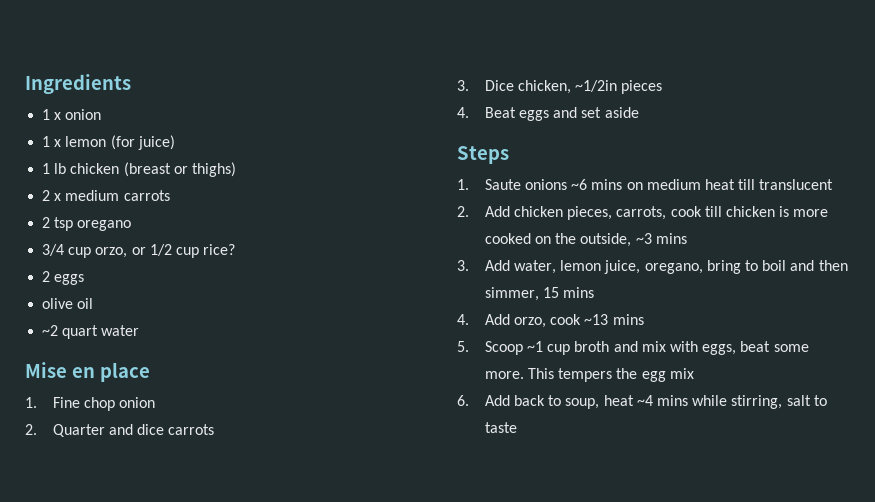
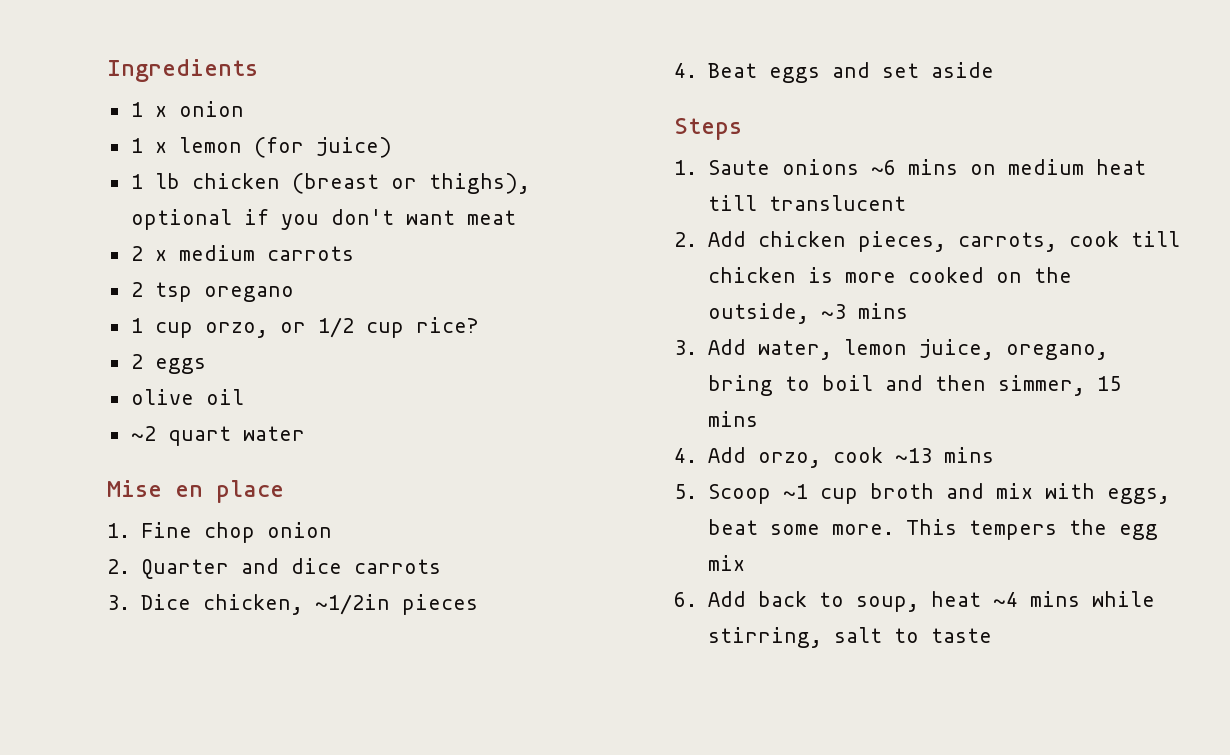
- 1 lb chicken (breast or thighs)
+ 1 lb chicken (breast or thighs), optional if you don't want meat
- 3/4 cup orzo, or 1/2 cup rice?
+ 1 cup orzo, or 1/2 cup rice?

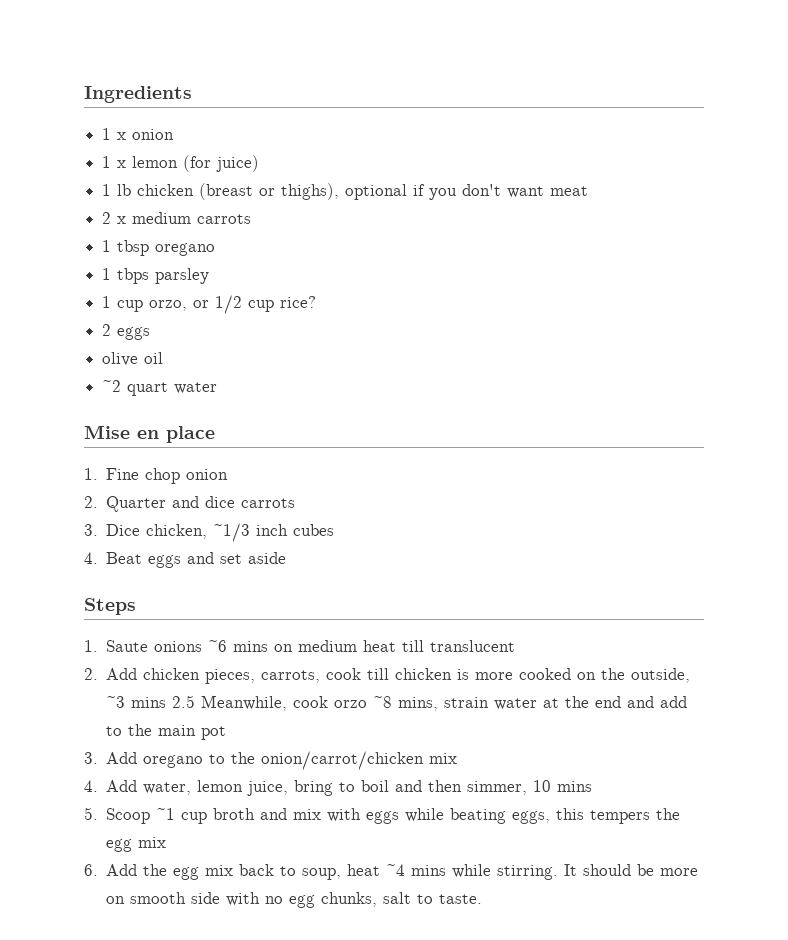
- 2 tsp oregano
+ 1 tbsp oregano
+ 1 tbps parsley
- 3. Dice chicken, ~1/2in pieces
+ 3. Dice chicken, ~1/3 inch cubes
- 2. Add chicken pieces, carrots, cook till chicken is more cooked on the outside, ~3 mins
- 3. Add water, lemon juice, oregano, bring to boil and then simmer, 15 mins
- 4. Add orzo, cook ~13 mins
+ 2. Add chicken pieces, carrots, cook till chicken is more cooked on the outside, ~3 mins 2.5 Meanwhile, cook orzo ~8 mins, strain water at the end and add to the main pot
+ 3. Add oregano to the onion/carrot/chicken mix
+ 4. Add water, lemon juice, bring to boil and then simmer, 10 mins
- 5. Scoop ~1 cup broth and mix with eggs, beat some more. This tempers the egg mix
+ 5. Scoop ~1 cup broth and mix with eggs while beating eggs, this tempers the egg mix
- 6. Add back to soup, heat ~4 mins while stirring, salt to taste
+ 6. Add the egg mix back to soup, heat ~4 mins while stirring. It should be more on smooth side with no egg chunks, salt to taste.

